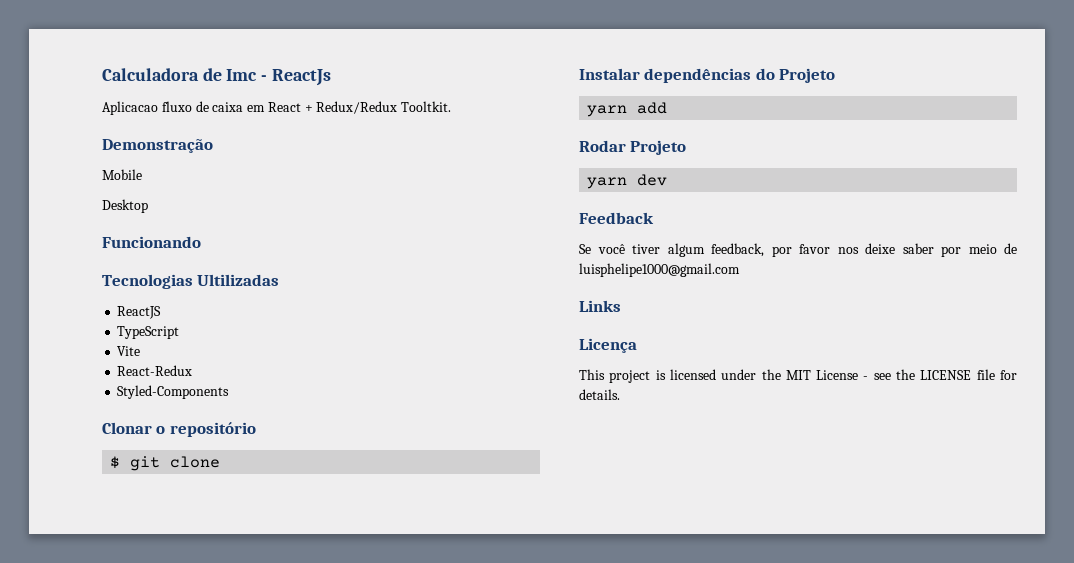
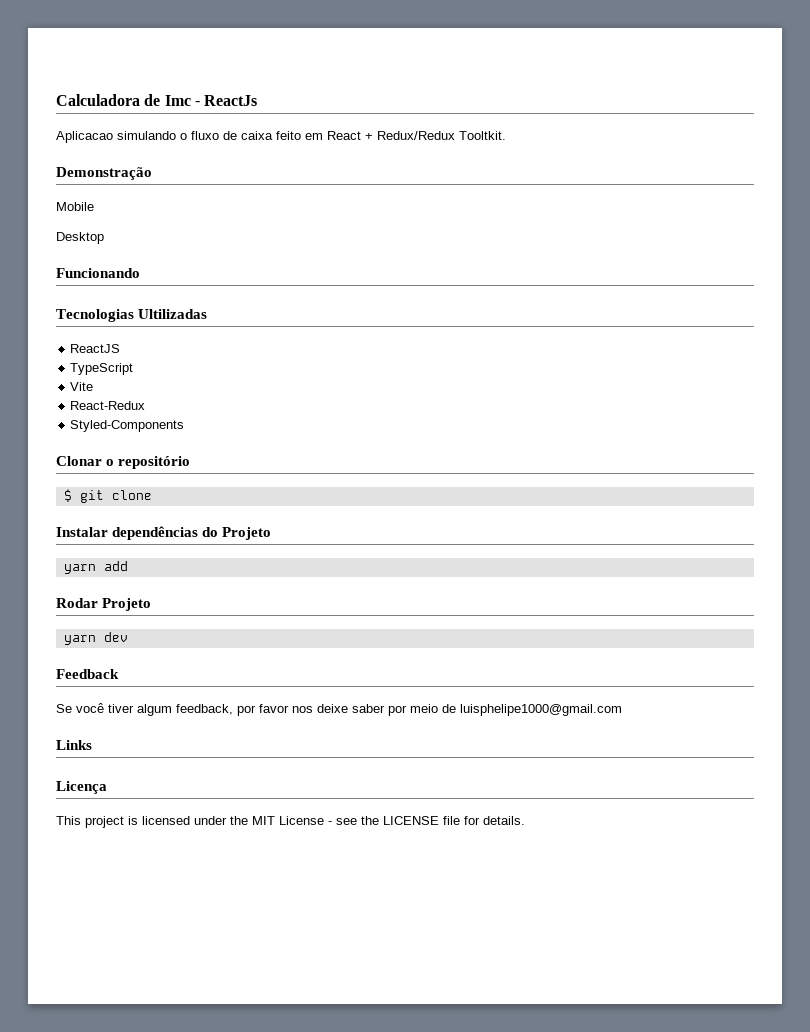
- Aplicacao fluxo de caixa em React + Redux/Redux Tooltkit.
+ Aplicacao simulando o fluxo de caixa feito em React + Redux/Redux Tooltkit.

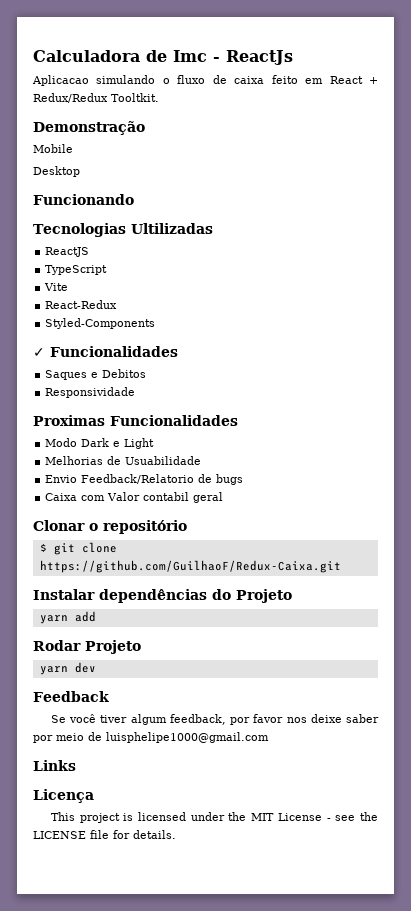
+ ✓ Funcionalidades
+ Saques e Debitos
+ Responsividade
+ Proximas Funcionalidades
+ Modo Dark e Light
+ Melhorias de Usuabilidade
+ Envio Feedback/Relatorio de bugs
+ Caixa com Valor contabil geral
- $ git clone
+ $ git clone https://github.com/GuilhaoF/Redux-Caixa.git

